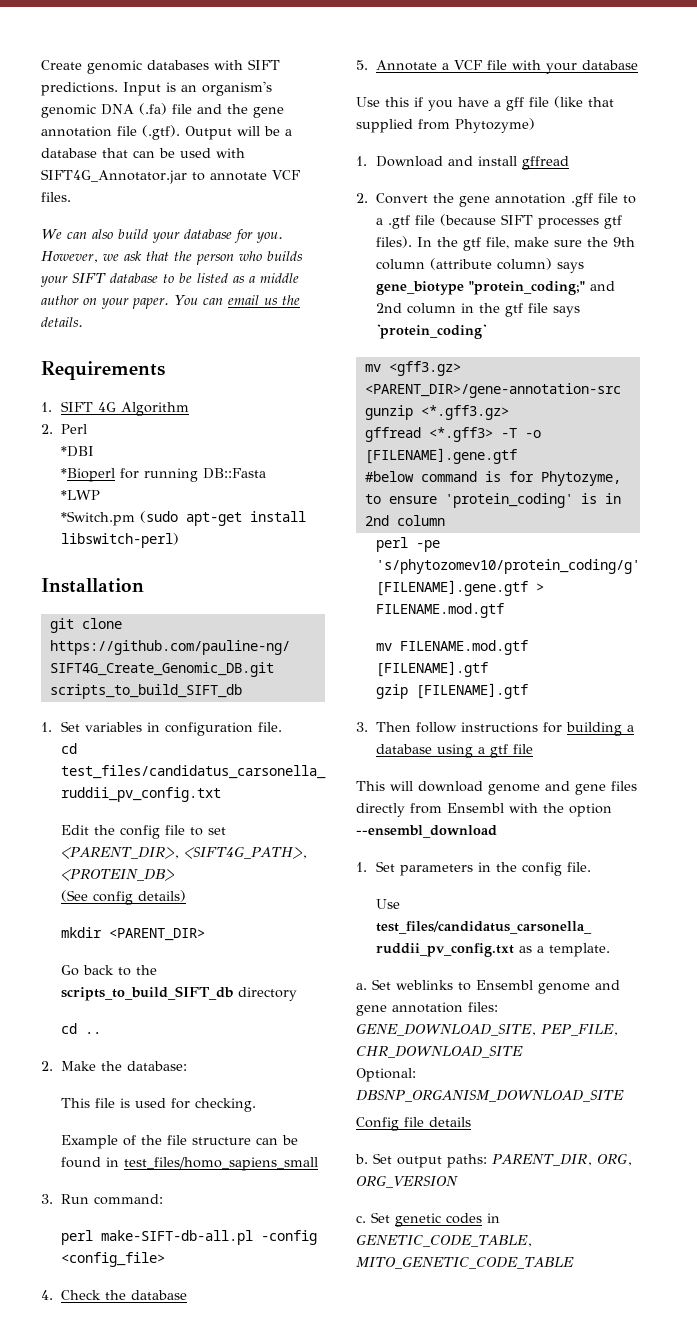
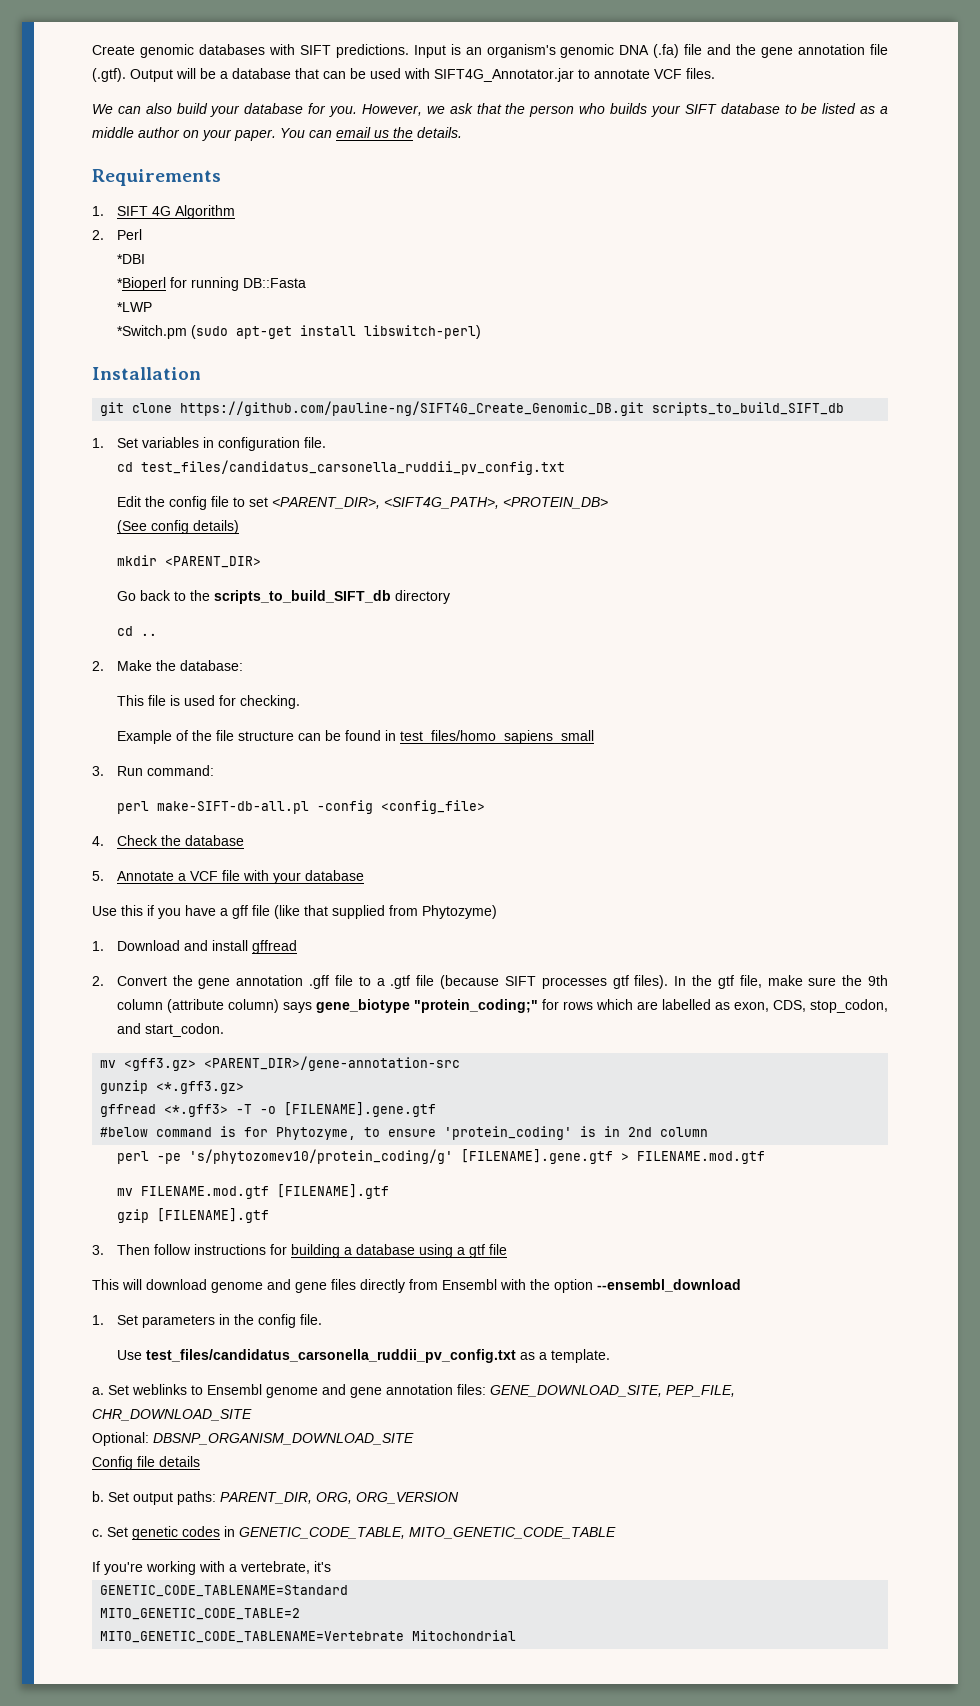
- In the gtf file, make sure the 9th column (attribute column) says gene_biotype "protein_coding;" and 2nd column in the gtf file says 'protein_coding'
+ In the gtf file, make sure the 9th column (attribute column) says gene_biotype "protein_coding;" for rows which are labelled as exon, CDS, stop_codon, and start_codon.
+ If you're working with a vertebrate, it's
+ GENETIC_CODE_TABLENAME=Standard
+ MITO_GENETIC_CODE_TABLE=2
+ MITO_GENETIC_CODE_TABLENAME=Vertebrate Mitochondrial

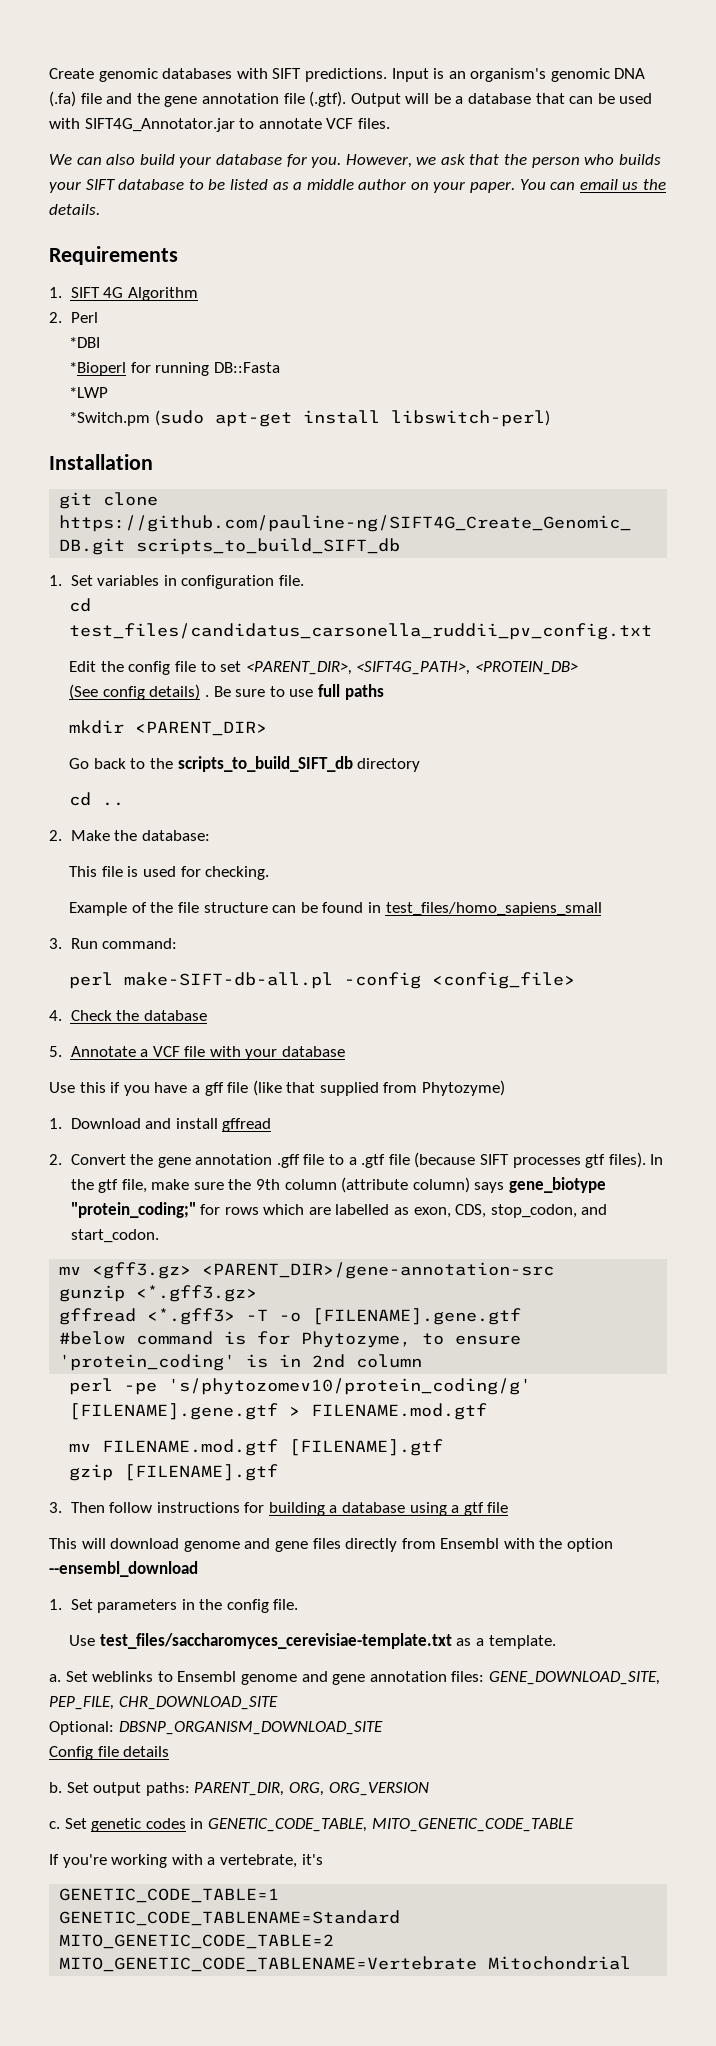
- (See config details)
+ (See config details) . Be sure to use full paths
- Use test_files/candidatus_carsonella_ruddii_pv_config.txt as a template.
+ Use test_files/saccharomyces_cerevisiae-template.txt as a template.
+ GENETIC_CODE_TABLE=1

